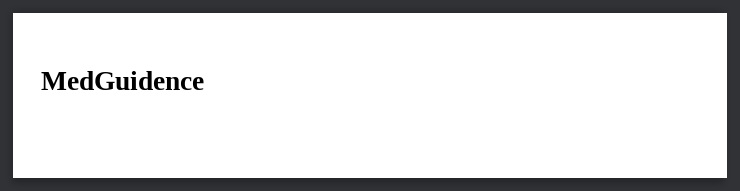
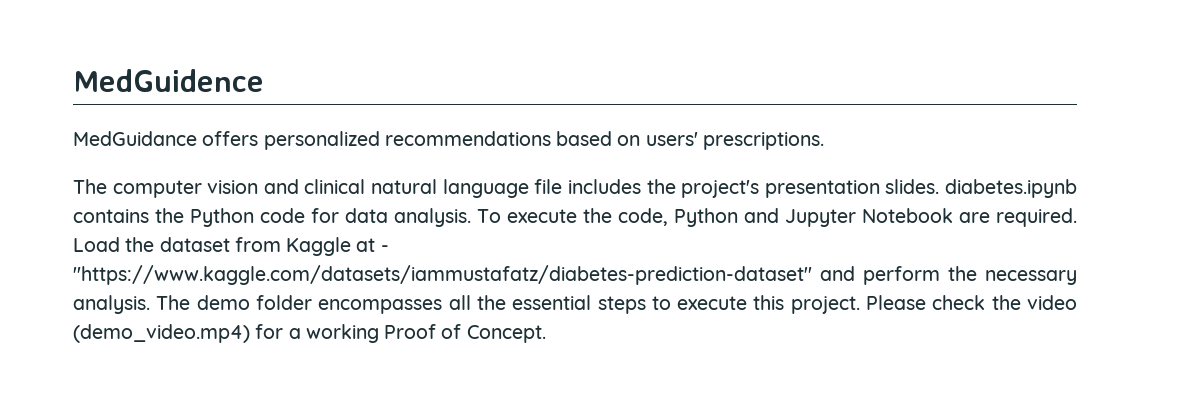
+ MedGuidance offers personalized recommendations based on users' prescriptions.
+ The computer vision and clinical natural language file includes the project's presentation slides. diabetes.ipynb contains the Python code for data analysis. To execute the code, Python and Jupyter Notebook are required. Load the dataset from Kaggle at - "https://www.kaggle.com/datasets/iammustafatz/diabetes-prediction-dataset" and perform the necessary analysis. The demo folder encompasses all the essential steps to execute this project. Please check the video (demo_video.mp4) for a working Proof of Concept.

